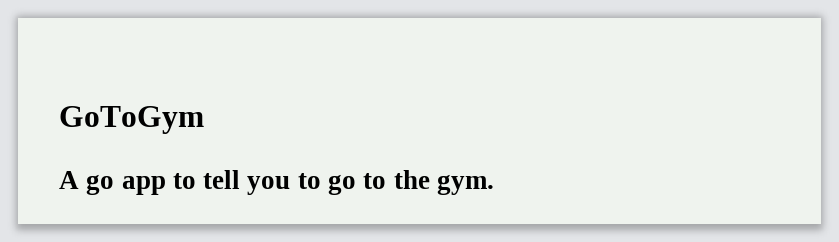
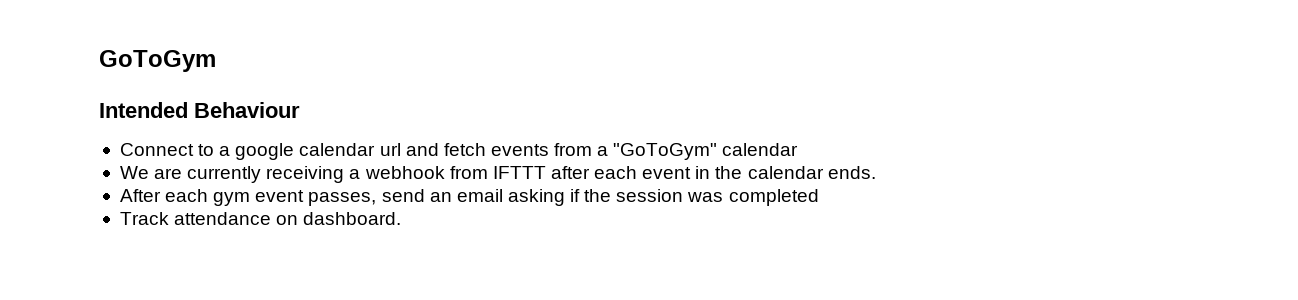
- A go app to tell you to go to the gym.
+ Intended Behaviour
+ Connect to a google calendar url and fetch events from a "GoToGym" calendar
+ We are currently receiving a webhook from IFTTT after each event in the calendar ends.
+ After each gym event passes, send an email asking if the session was completed
+ Track attendance on dashboard.

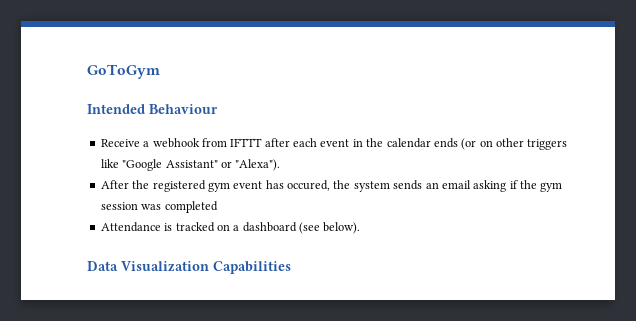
- Connect to a google calendar url and fetch events from a "GoToGym" calendar
- We are currently receiving a webhook from IFTTT after each event in the calendar ends.
- After each gym event passes, send an email asking if the session was completed
+ Receive a webhook from IFTTT after each event in the calendar ends (or on other triggers like "Google Assistant" or "Alexa").
+ After the registered gym event has occured, the system sends an email asking if the gym session was completed
- Track attendance on dashboard.
+ Attendance is tracked on a dashboard (see below).
+ Data Visualization Capabilities

